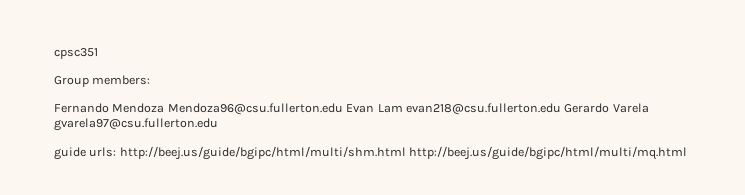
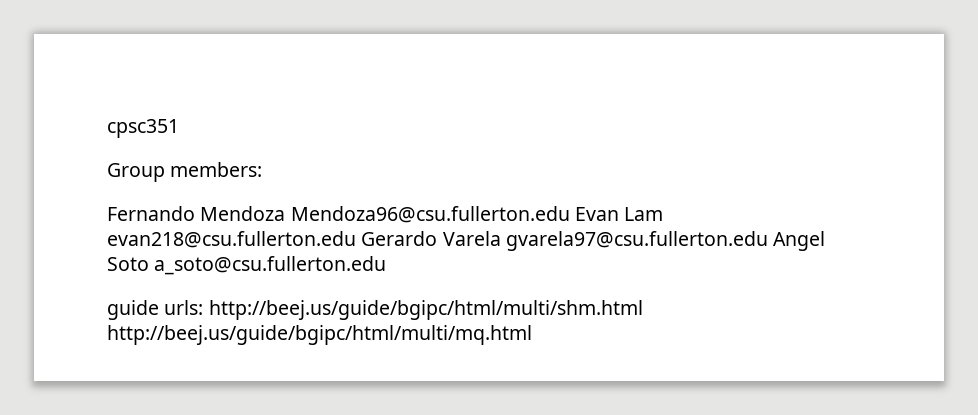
- Fernando Mendoza Mendoza96@csu.fullerton.edu Evan Lam evan218@csu.fullerton.edu Gerardo Varela gvarela97@csu.fullerton.edu
+ Fernando Mendoza Mendoza96@csu.fullerton.edu Evan Lam evan218@csu.fullerton.edu Gerardo Varela gvarela97@csu.fullerton.edu Angel Soto a_soto@csu.fullerton.edu

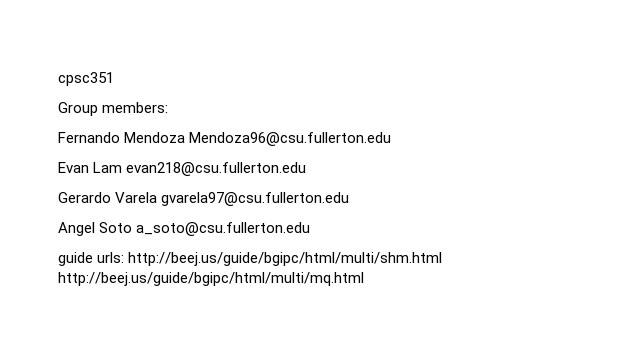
- Fernando Mendoza Mendoza96@csu.fullerton.edu Evan Lam evan218@csu.fullerton.edu Gerardo Varela gvarela97@csu.fullerton.edu Angel Soto a_soto@csu.fullerton.edu
+ Fernando Mendoza Mendoza96@csu.fullerton.edu
+ Evan Lam evan218@csu.fullerton.edu
+ Gerardo Varela gvarela97@csu.fullerton.edu
+ Angel Soto a_soto@csu.fullerton.edu

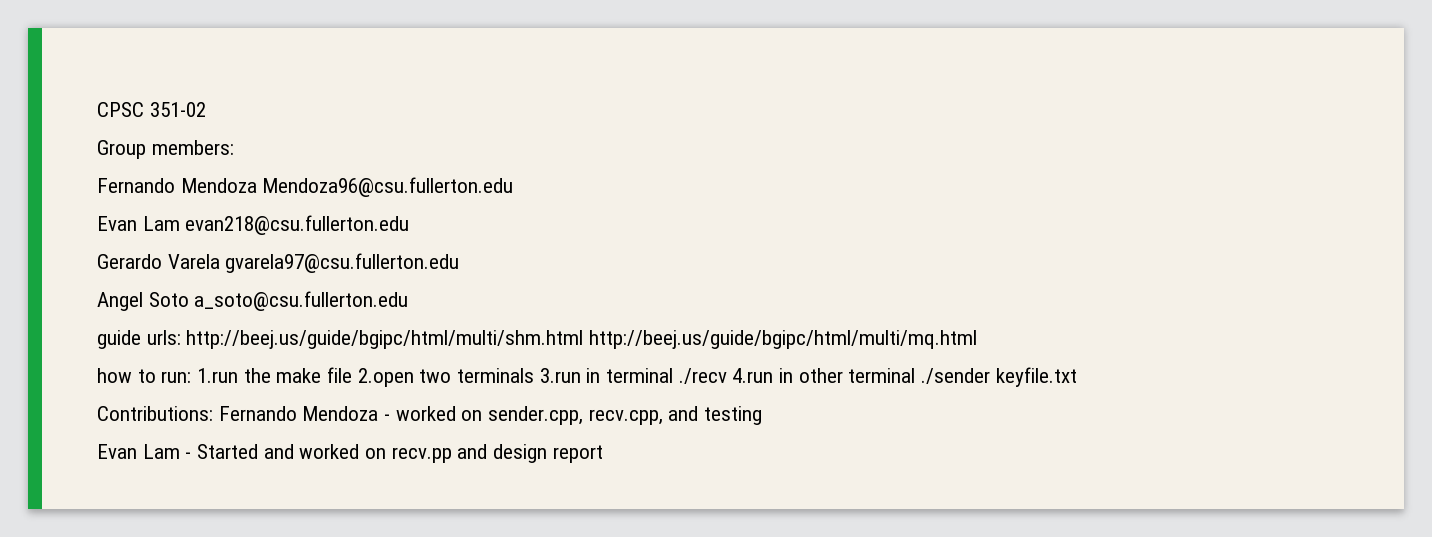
- cpsc351
+ CPSC 351-02
+ how to run: 1.run the make file 2.open two terminals 3.run in terminal ./recv 4.run in other terminal ./sender keyfile.txt
+ Contributions: Fernando Mendoza - worked on sender.cpp, recv.cpp, and testing
+ Evan Lam - Started and worked on recv.pp and design report

